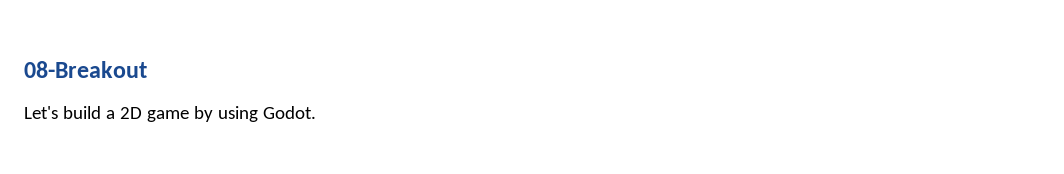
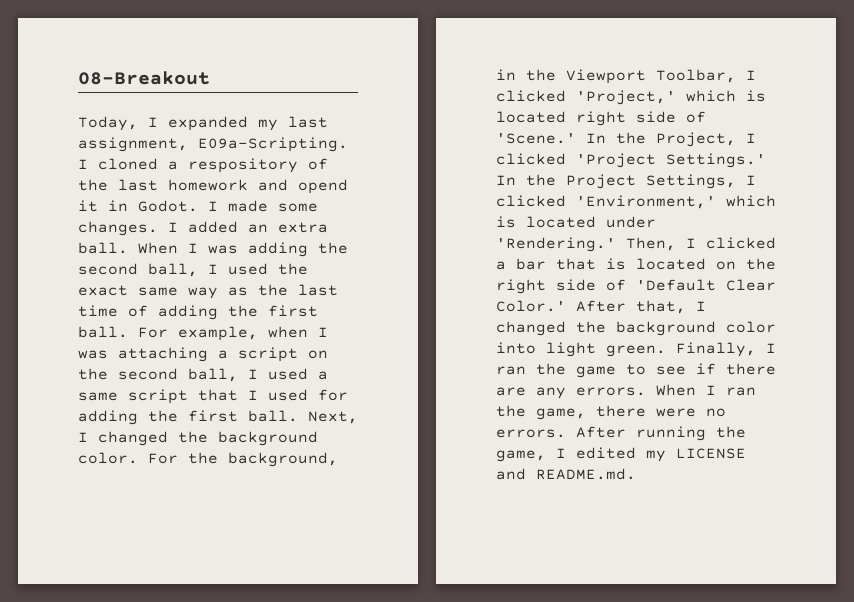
- Let's build a 2D game by using Godot.
+ Today, I expanded my last assignment, E09a-Scripting. I cloned a respository of the last homework and opend it in Godot. I made some changes. I added an extra ball. When I was adding the second ball, I used the exact same way as the last time of adding the first ball. For example, when I was attaching a script on the second ball, I used a same script that I used for adding the first ball. Next, I changed the background color. For the background, in the Viewport Toolbar, I clicked 'Project,' which is located right side of 'Scene.' In the Project, I clicked 'Project Settings.' In the Project Settings, I clicked 'Environment,' which is located under 'Rendering.' Then, I clicked a bar that is located on the right side of 'Default Clear Color.' After that, I changed the background color into light green. Finally, I ran the game to see if there are any errors. When I ran the game, there were no errors. After running the game, I edited my LICENSE and README.md.

